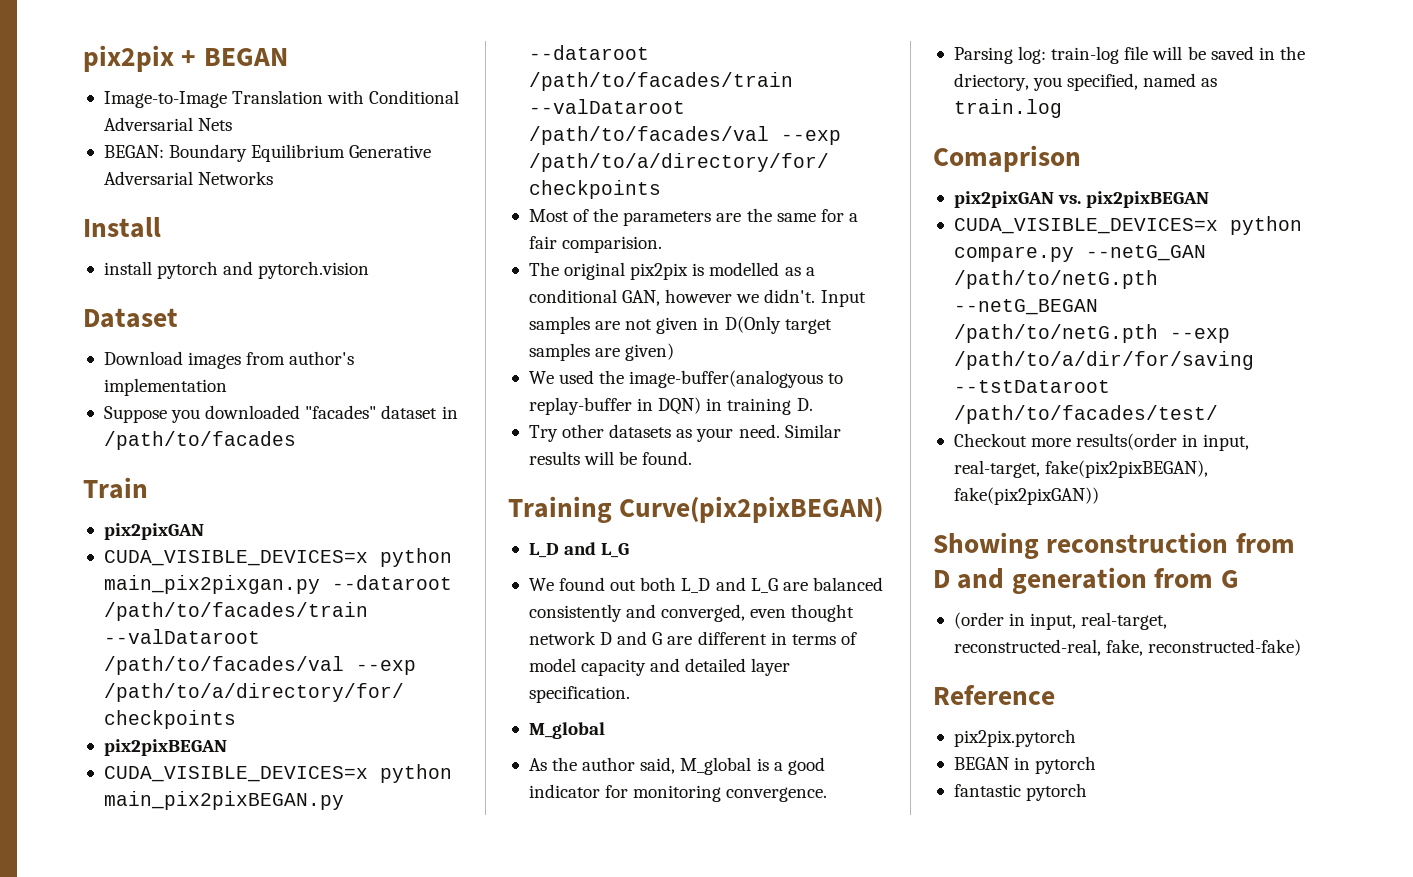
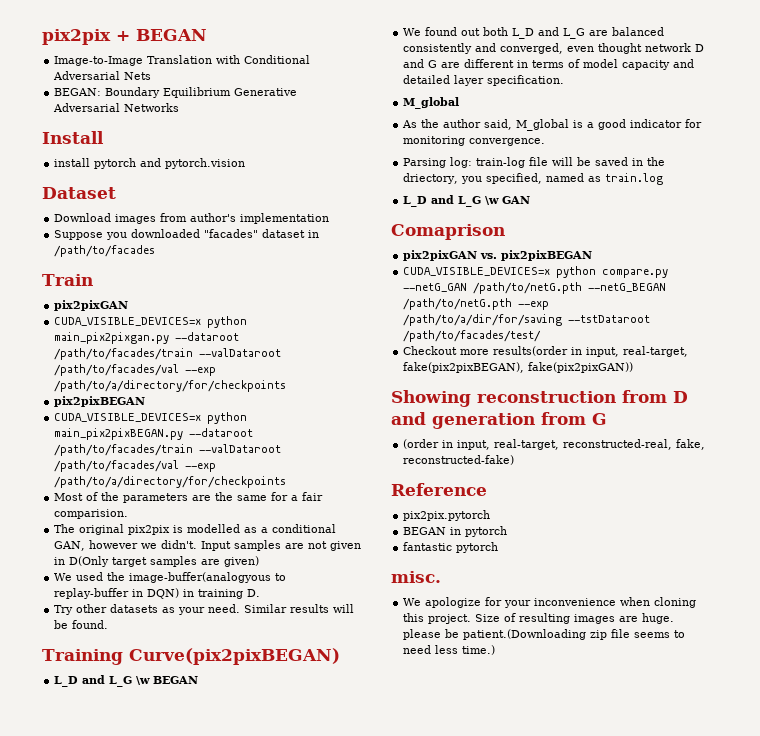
  Training Curve(pix2pixBEGAN)
- L_D and L_G
+ L_D and L_G \w BEGAN
+ L_D and L_G \w GAN
+ misc.
+ We apologize for your inconvenience when cloning this project. Size of resulting images are huge. please be patient.(Downloading zip file seems to need less time.)

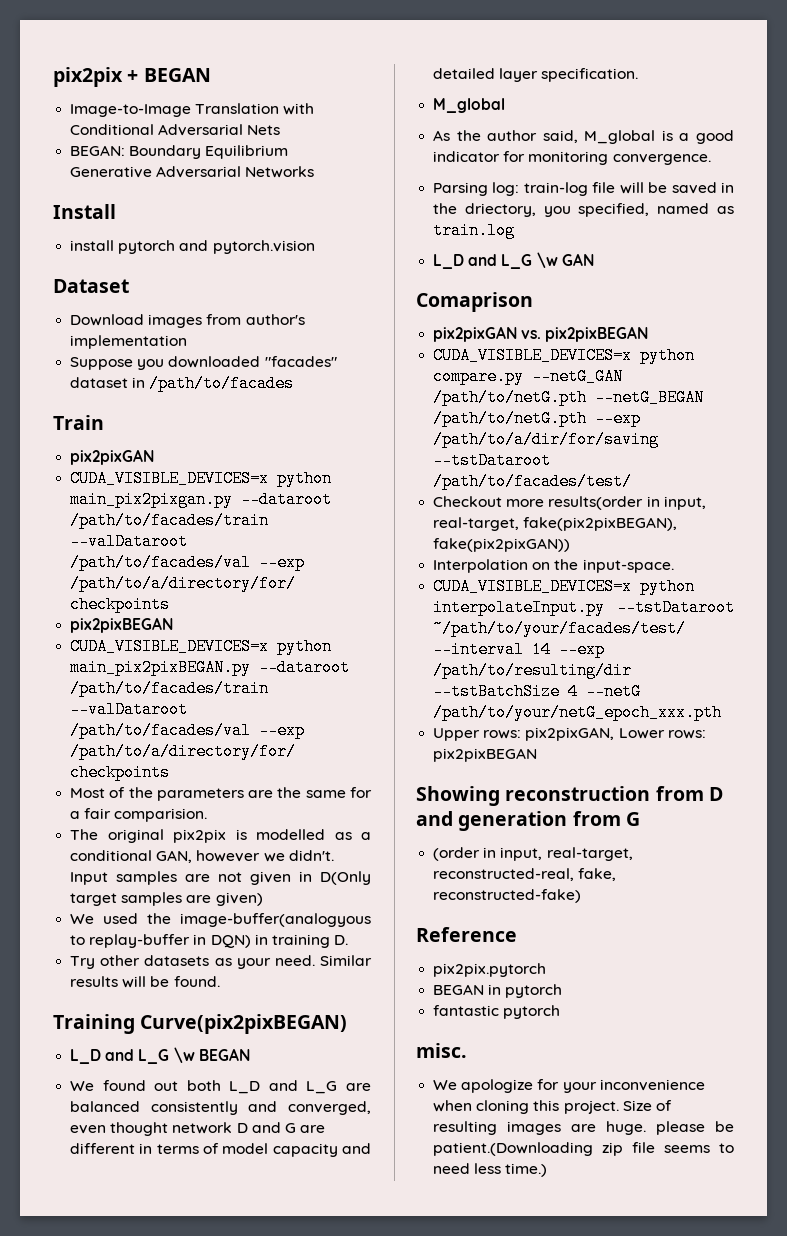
+ Interpolation on the input-space.
+ CUDA_VISIBLE_DEVICES=x python interpolateInput.py --tstDataroot ~/path/to/your/facades/test/ --interval 14 --exp /path/to/resulting/dir --tstBatchSize 4 --netG /path/to/your/netG_epoch_xxx.pth
+ Upper rows: pix2pixGAN, Lower rows: pix2pixBEGAN

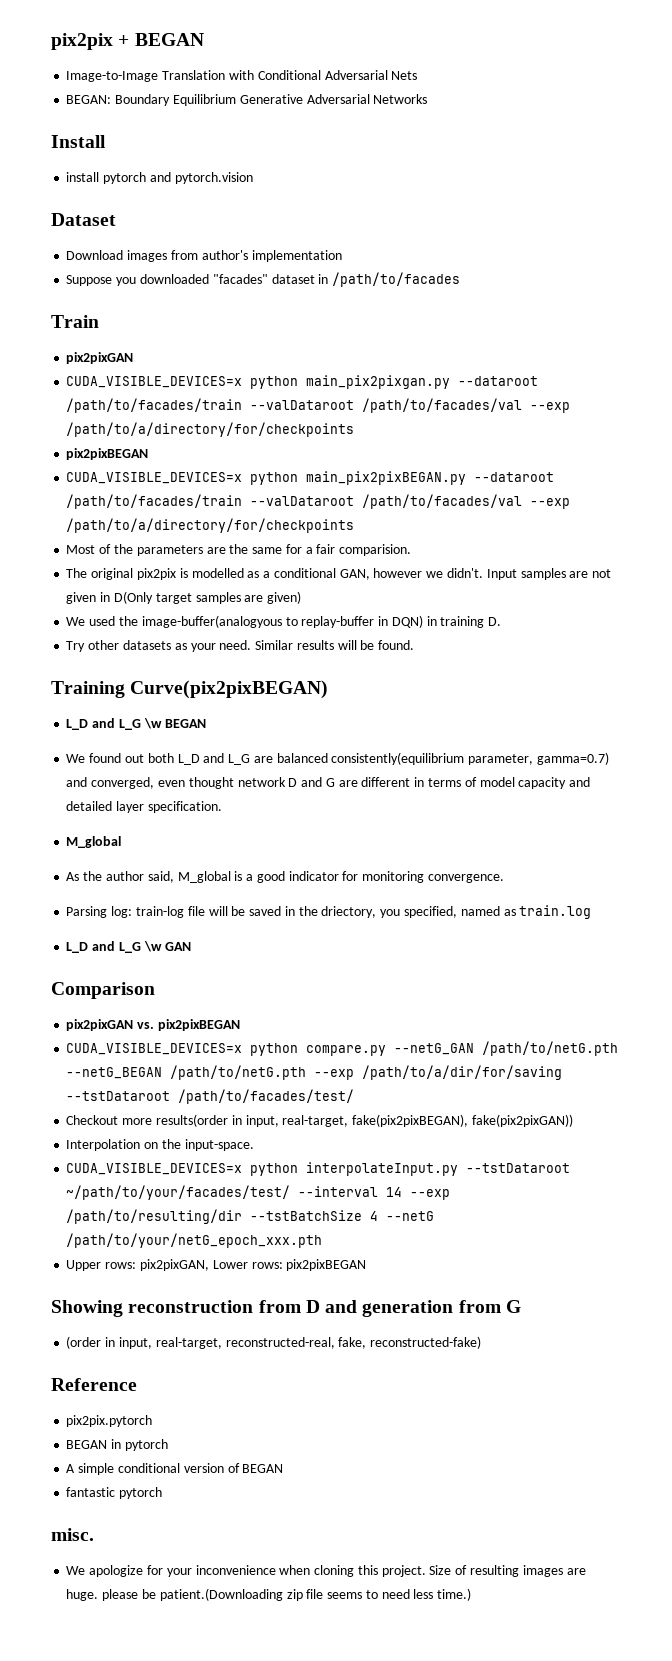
- We found out both L_D and L_G are balanced consistently and converged, even thought network D and G are different in terms of model capacity and detailed layer specification.
+ We found out both L_D and L_G are balanced consistently(equilibrium parameter, gamma=0.7) and converged, even thought network D and G are different in terms of model capacity and detailed layer specification.
- Comaprison
+ Comparison
+ A simple conditional version of BEGAN

